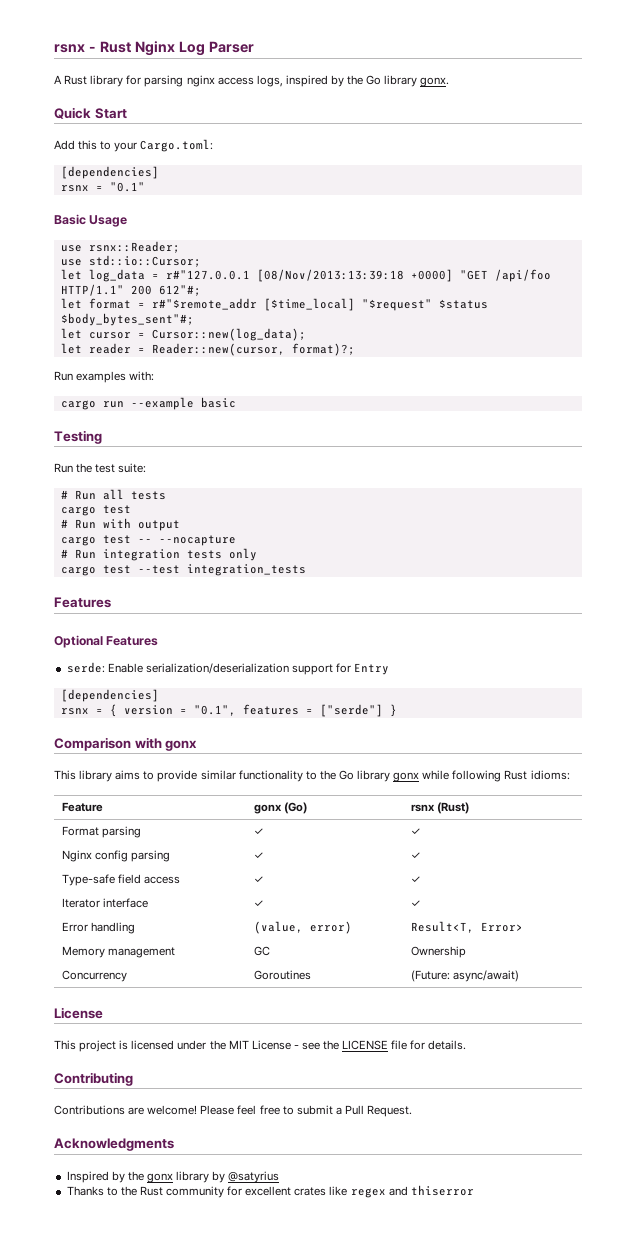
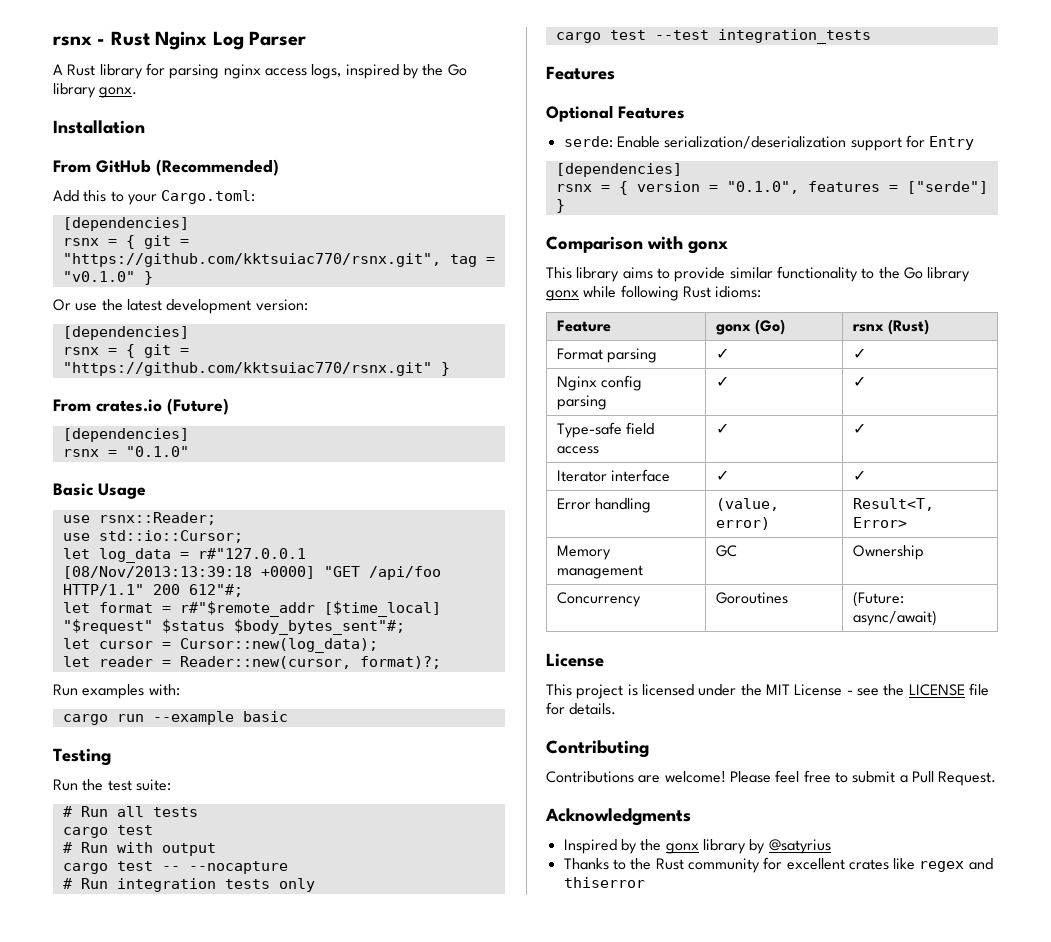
- Quick Start
+ Installation
+ From GitHub (Recommended)
- rsnx = "0.1"
+ rsnx = { git = "https://github.com/kktsuiac770/rsnx.git", tag = "v0.1.0" }
+ Or use the latest development version:
+ [dependencies]
+ rsnx = { git = "https://github.com/kktsuiac770/rsnx.git" }
+ From crates.io (Future)
+ [dependencies]
+ rsnx = "0.1.0"
- rsnx = { version = "0.1", features = ["serde"] }
+ rsnx = { version = "0.1.0", features = ["serde"] }

